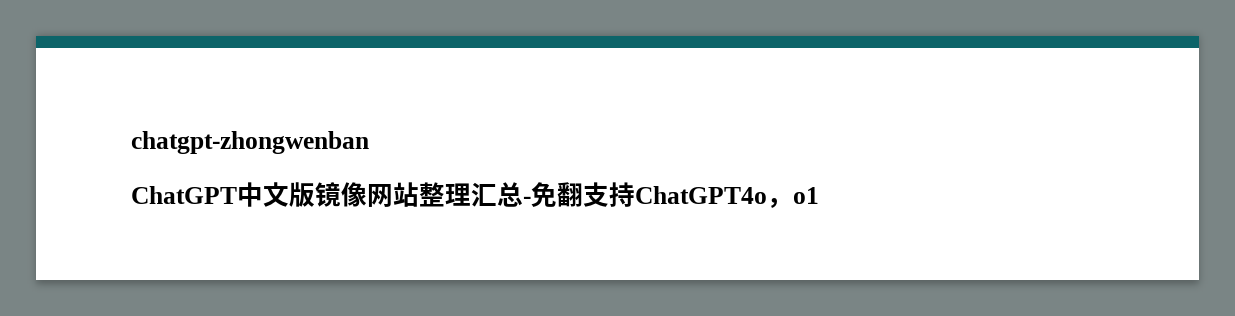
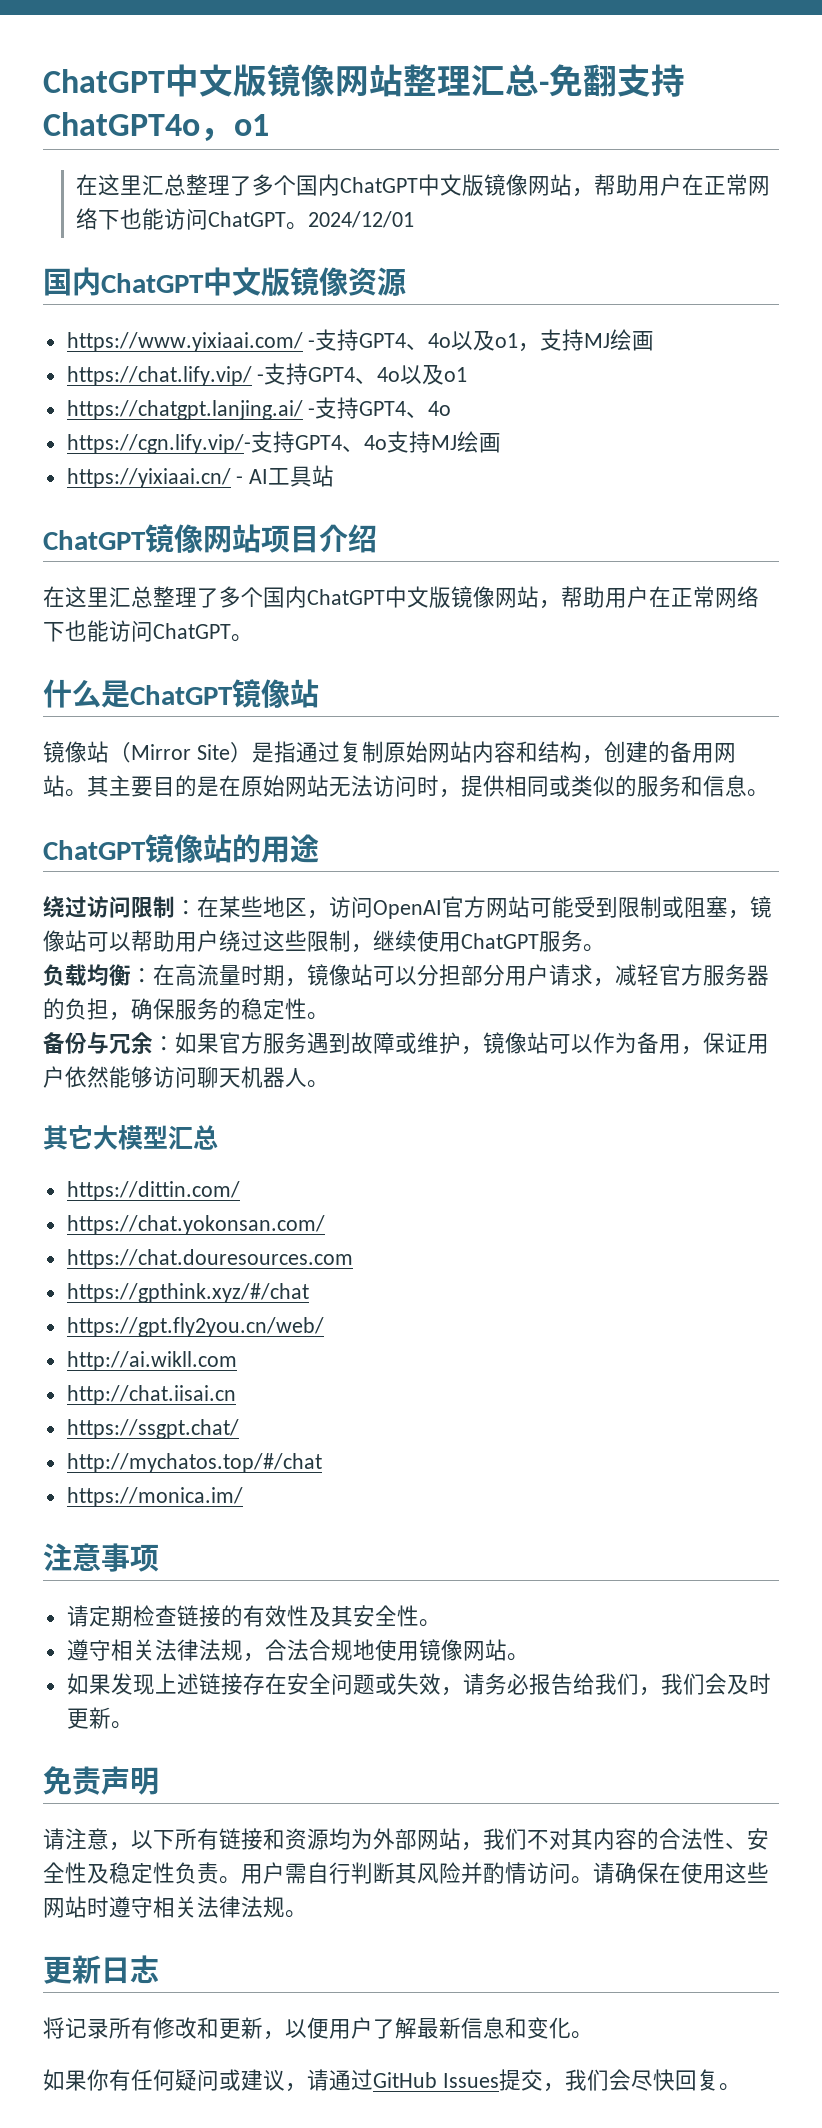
- chatgpt-zhongwenban
+ 在这里汇总整理了多个国内ChatGPT中文版镜像网站，帮助用户在正常网络下也能访问ChatGPT。2024/12/01
+ 国内ChatGPT中文版镜像资源
+ https://www.yixiaai.com/ -支持GPT4、4o以及o1，支持MJ绘画
+ https://chat.lify.vip/ -支持GPT4、4o以及o1
+ https://chatgpt.lanjing.ai/ -支持GPT4、4o
+ https://cgn.lify.vip/-支持GPT4、4o支持MJ绘画
+ https://yixiaai.cn/ - AI工具站
+ ChatGPT镜像网站项目介绍
+ 在这里汇总整理了多个国内ChatGPT中文版镜像网站，帮助用户在正常网络下也能访问ChatGPT。
+ 什么是ChatGPT镜像站
+ 镜像站（Mirror Site）是指通过复制原始网站内容和结构，创建的备用网站。其主要目的是在原始网站无法访问时，提供相同或类似的服务和信息。
+ ChatGPT镜像站的用途
+ 绕过访问限制：在某些地区，访问OpenAI官方网站可能受到限制或阻塞，镜像站可以帮助用户绕过这些限制，继续使用ChatGPT服务。
+ 负载均衡：在高流量时期，镜像站可以分担部分用户请求，减轻官方服务器的负担，确保服务的稳定性。
+ 备份与冗余：如果官方服务遇到故障或维护，镜像站可以作为备用，保证用户依然能够访问聊天机器人。
+ 其它大模型汇总
+ https://dittin.com/
+ https://chat.yokonsan.com/
+ https://chat.douresources.com
+ https://gpthink.xyz/#/chat
+ https://gpt.fly2you.cn/web/
+ http://ai.wikll.com
+ http://chat.iisai.cn
+ https://ssgpt.chat/
+ http://mychatos.top/#/chat
+ https://monica.im/
+ 注意事项
+ 请定期检查链接的有效性及其安全性。
+ 遵守相关法律法规，合法合规地使用镜像网站。
+ 如果发现上述链接存在安全问题或失效，请务必报告给我们，我们会及时更新。
+ 免责声明
+ 请注意，以下所有链接和资源均为外部网站，我们不对其内容的合法性、安全性及稳定性负责。用户需自行判断其风险并酌情访问。请确保在使用这些网站时遵守相关法律法规。
+ 更新日志
+ 将记录所有修改和更新，以便用户了解最新信息和变化。
+ 如果你有任何疑问或建议，请通过GitHub Issues提交，我们会尽快回复。

